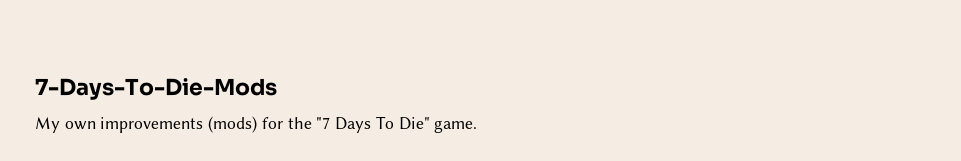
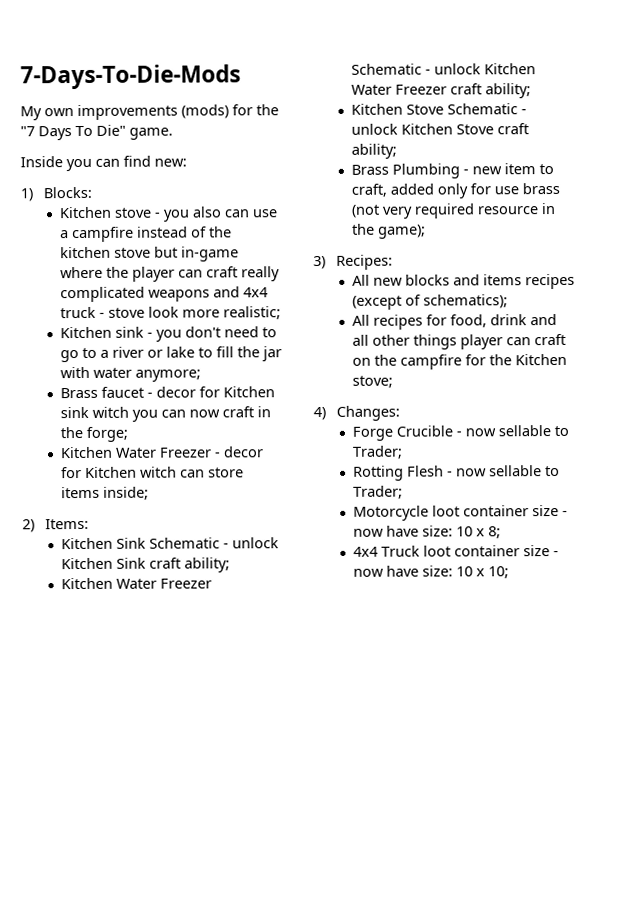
+ Inside you can find new:
+ 1) Blocks:
+ Kitchen stove - you also can use a campfire instead of the kitchen stove but in-game where the player can craft really complicated weapons and 4x4 truck - stove look more realistic;
+ Kitchen sink - you don't need to go to a river or lake to fill the jar with water anymore;
+ Brass faucet - decor for Kitchen sink witch you can now craft in the forge;
+ Kitchen Water Freezer - decor for Kitchen witch can store items inside;
+ 2) Items:
+ Kitchen Sink Schematic - unlock Kitchen Sink craft ability;
+ Kitchen Water Freezer Schematic - unlock Kitchen Water Freezer craft ability;
+ Kitchen Stove Schematic - unlock Kitchen Stove craft ability;
+ Brass Plumbing - new item to craft, added only for use brass (not very required resource in the game);
+ 3) Recipes:
+ All new blocks and items recipes (except of schematics);
+ All recipes for food, drink and all other things player can craft on the campfire for the Kitchen stove;
+ 4) Changes:
+ Forge Crucible - now sellable to Trader;
+ Rotting Flesh - now sellable to Trader;
+ Motorcycle loot container size - now have size: 10 x 8;
+ 4x4 Truck loot container size - now have size: 10 x 10;

